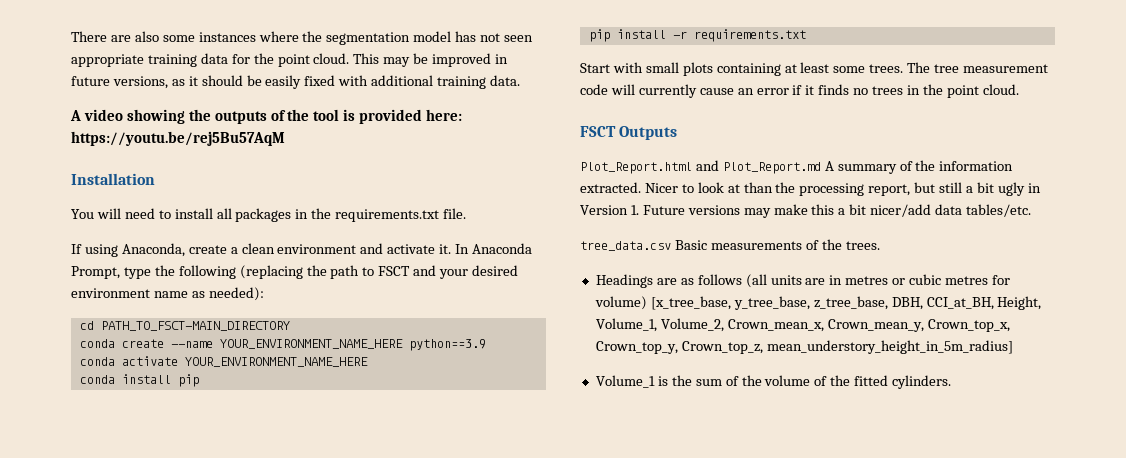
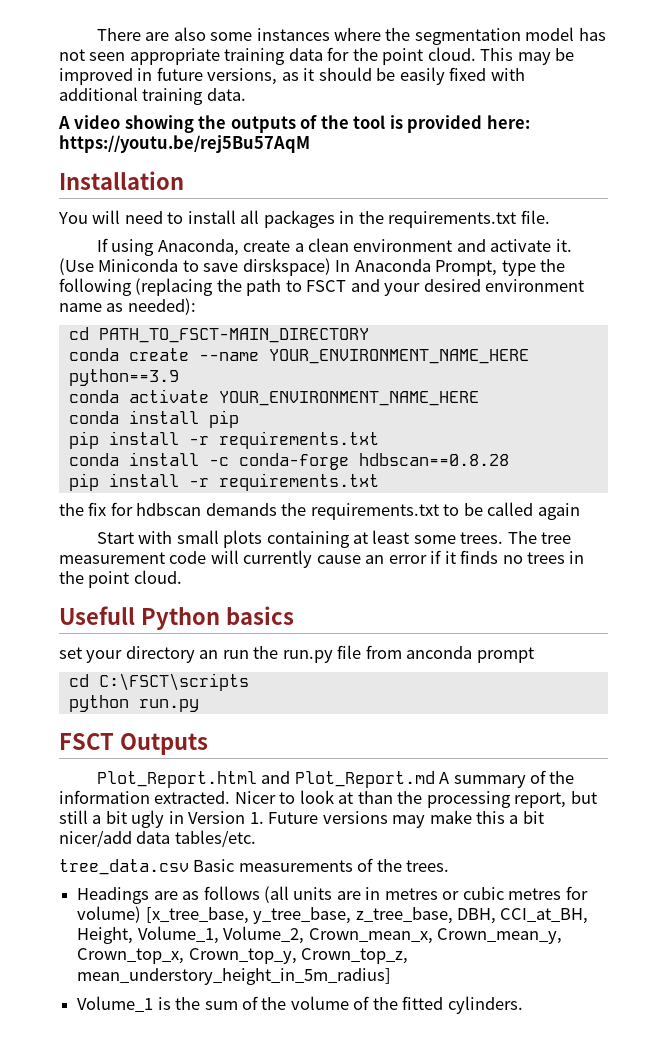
- In Anaconda Prompt, type the following (replacing the path to FSCT and your desired environment name as needed):
+ (Use Miniconda to save dirskspace) In Anaconda Prompt, type the following (replacing the path to FSCT and your desired environment name as needed):
+ conda install -c conda-forge hdbscan==0.8.28
+ pip install -r requirements.txt
+ the fix for hdbscan demands the requirements.txt to be called again
+ Usefull Python basics
+ set your directory an run the run.py file from anconda prompt
+ cd C:\FSCT\scripts
+ python run.py

